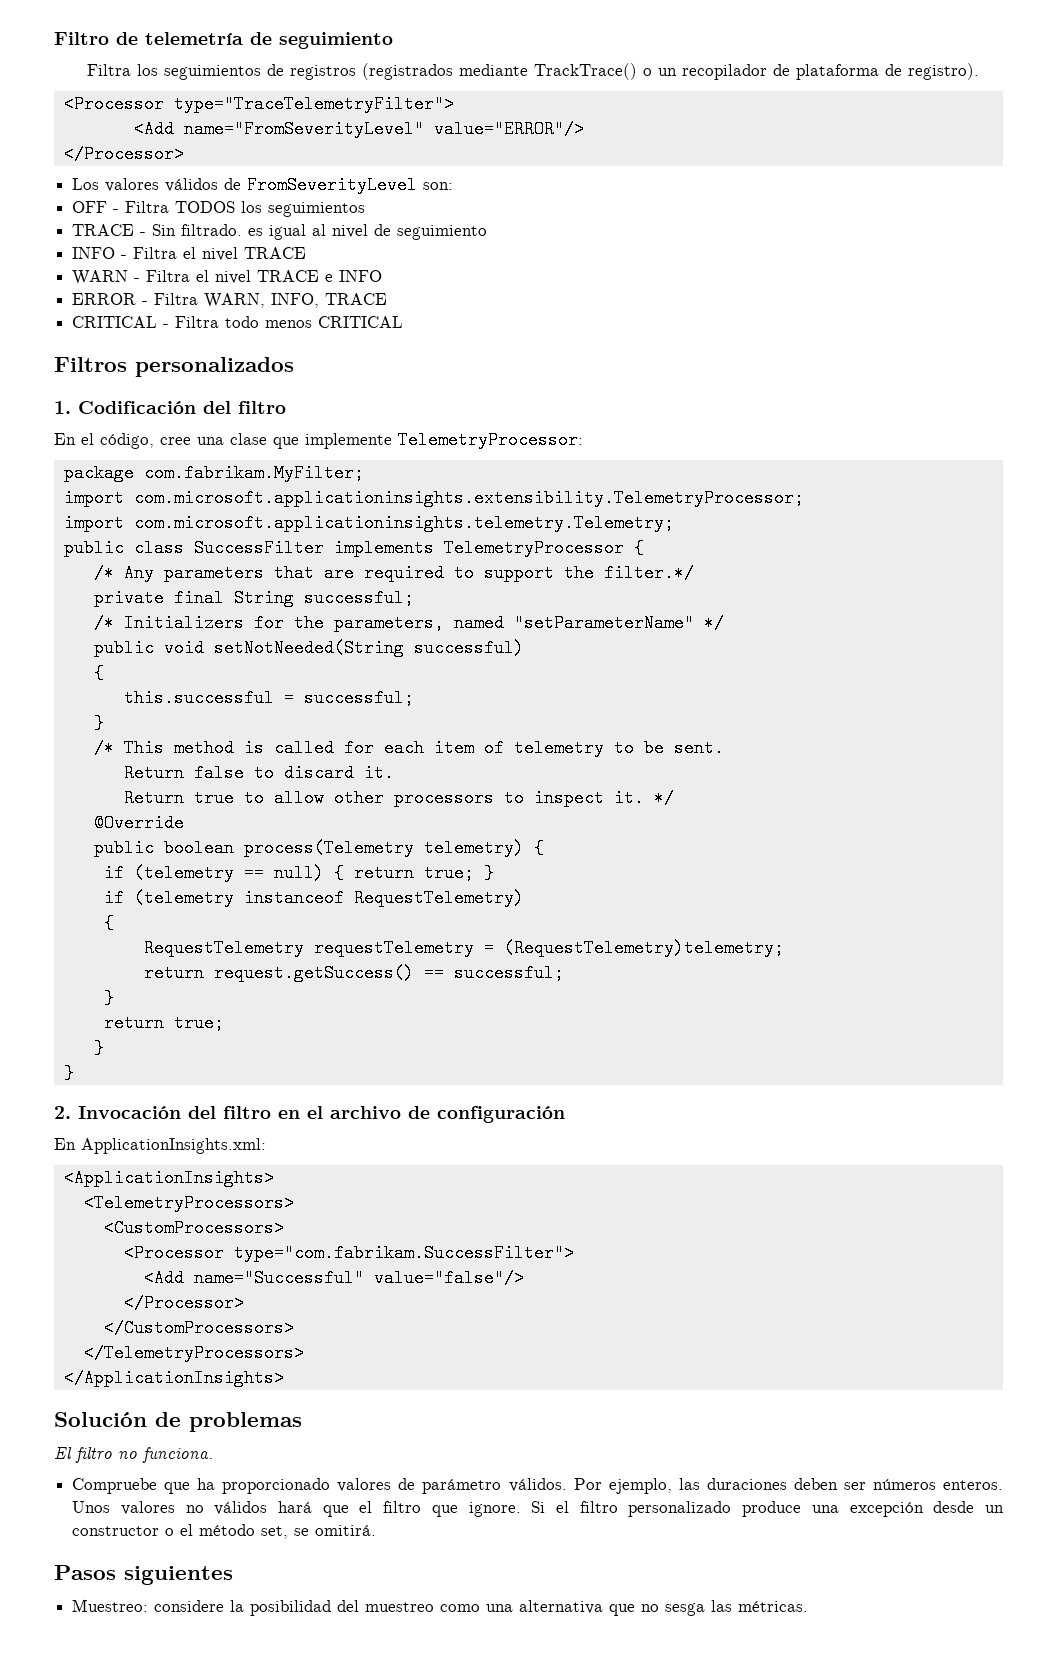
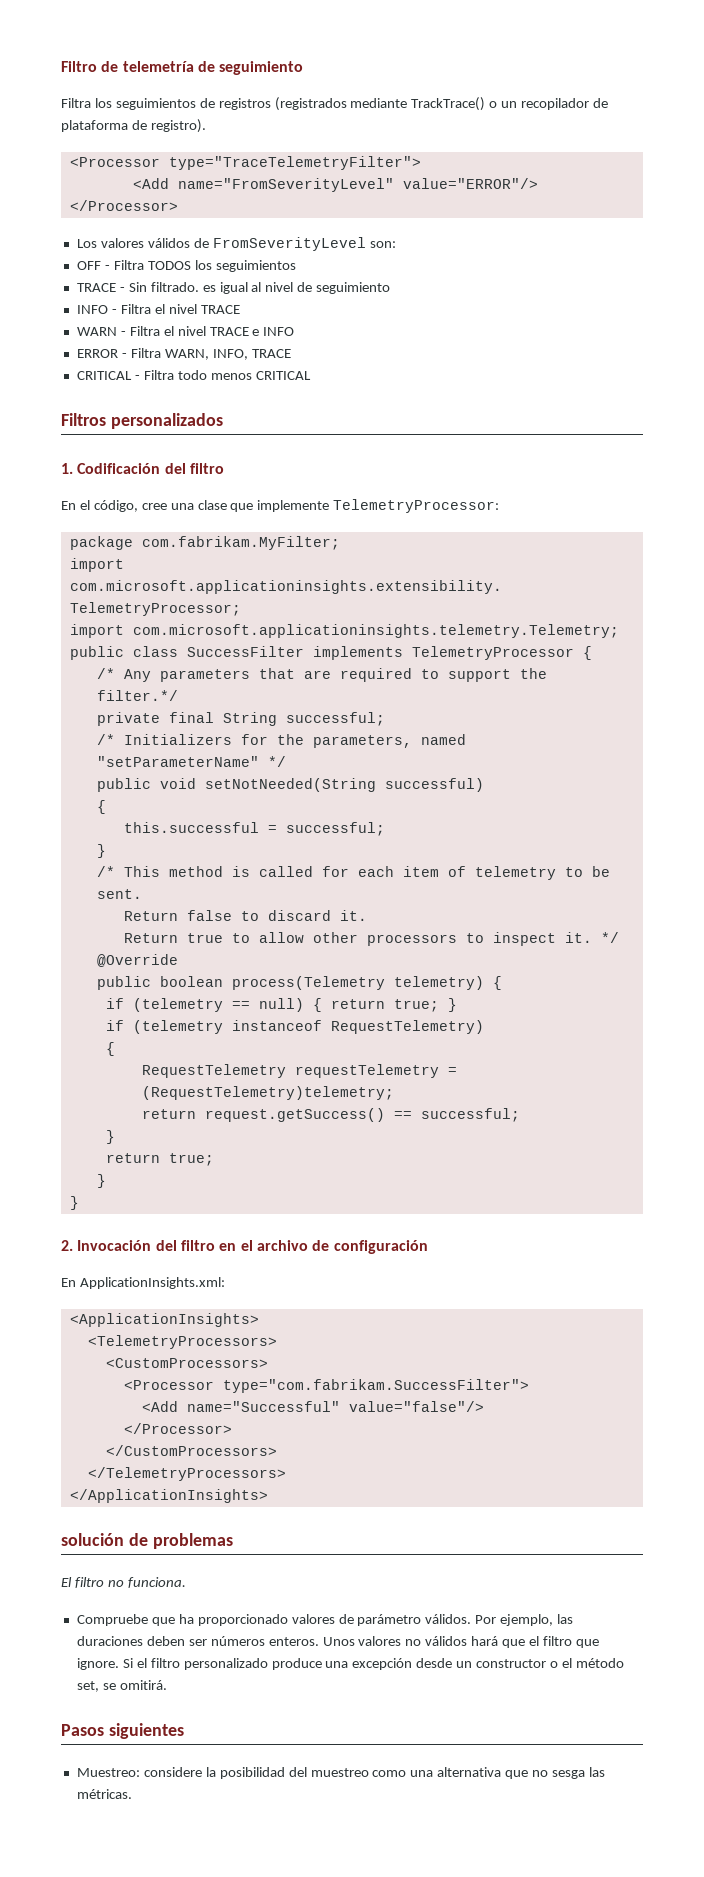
- Solución de problemas
+ solución de problemas

